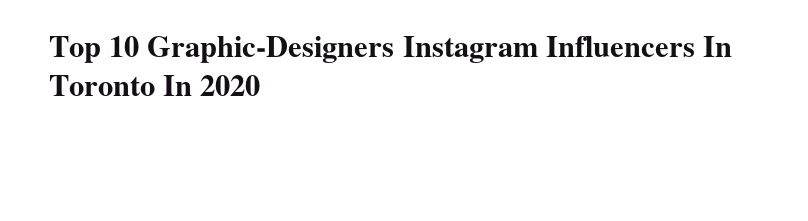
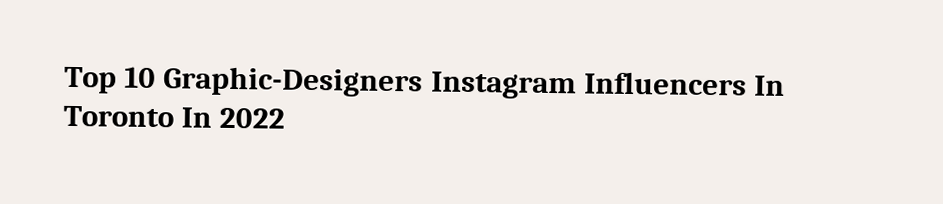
- Top 10 Graphic-Designers Instagram Influencers In Toronto In 2020
+ Top 10 Graphic-Designers Instagram Influencers In Toronto In 2022

